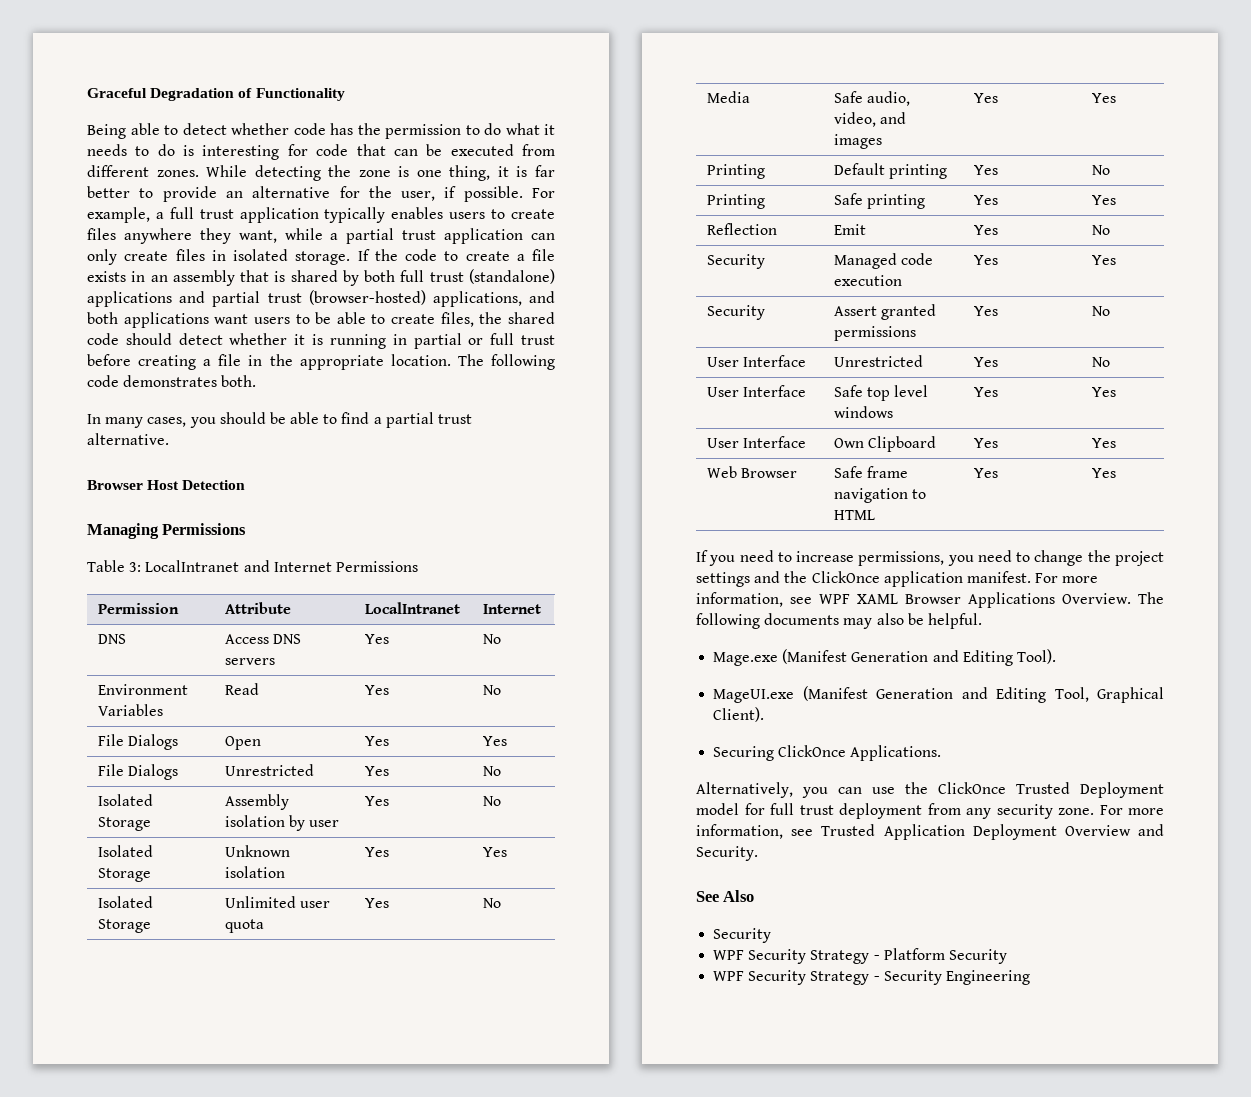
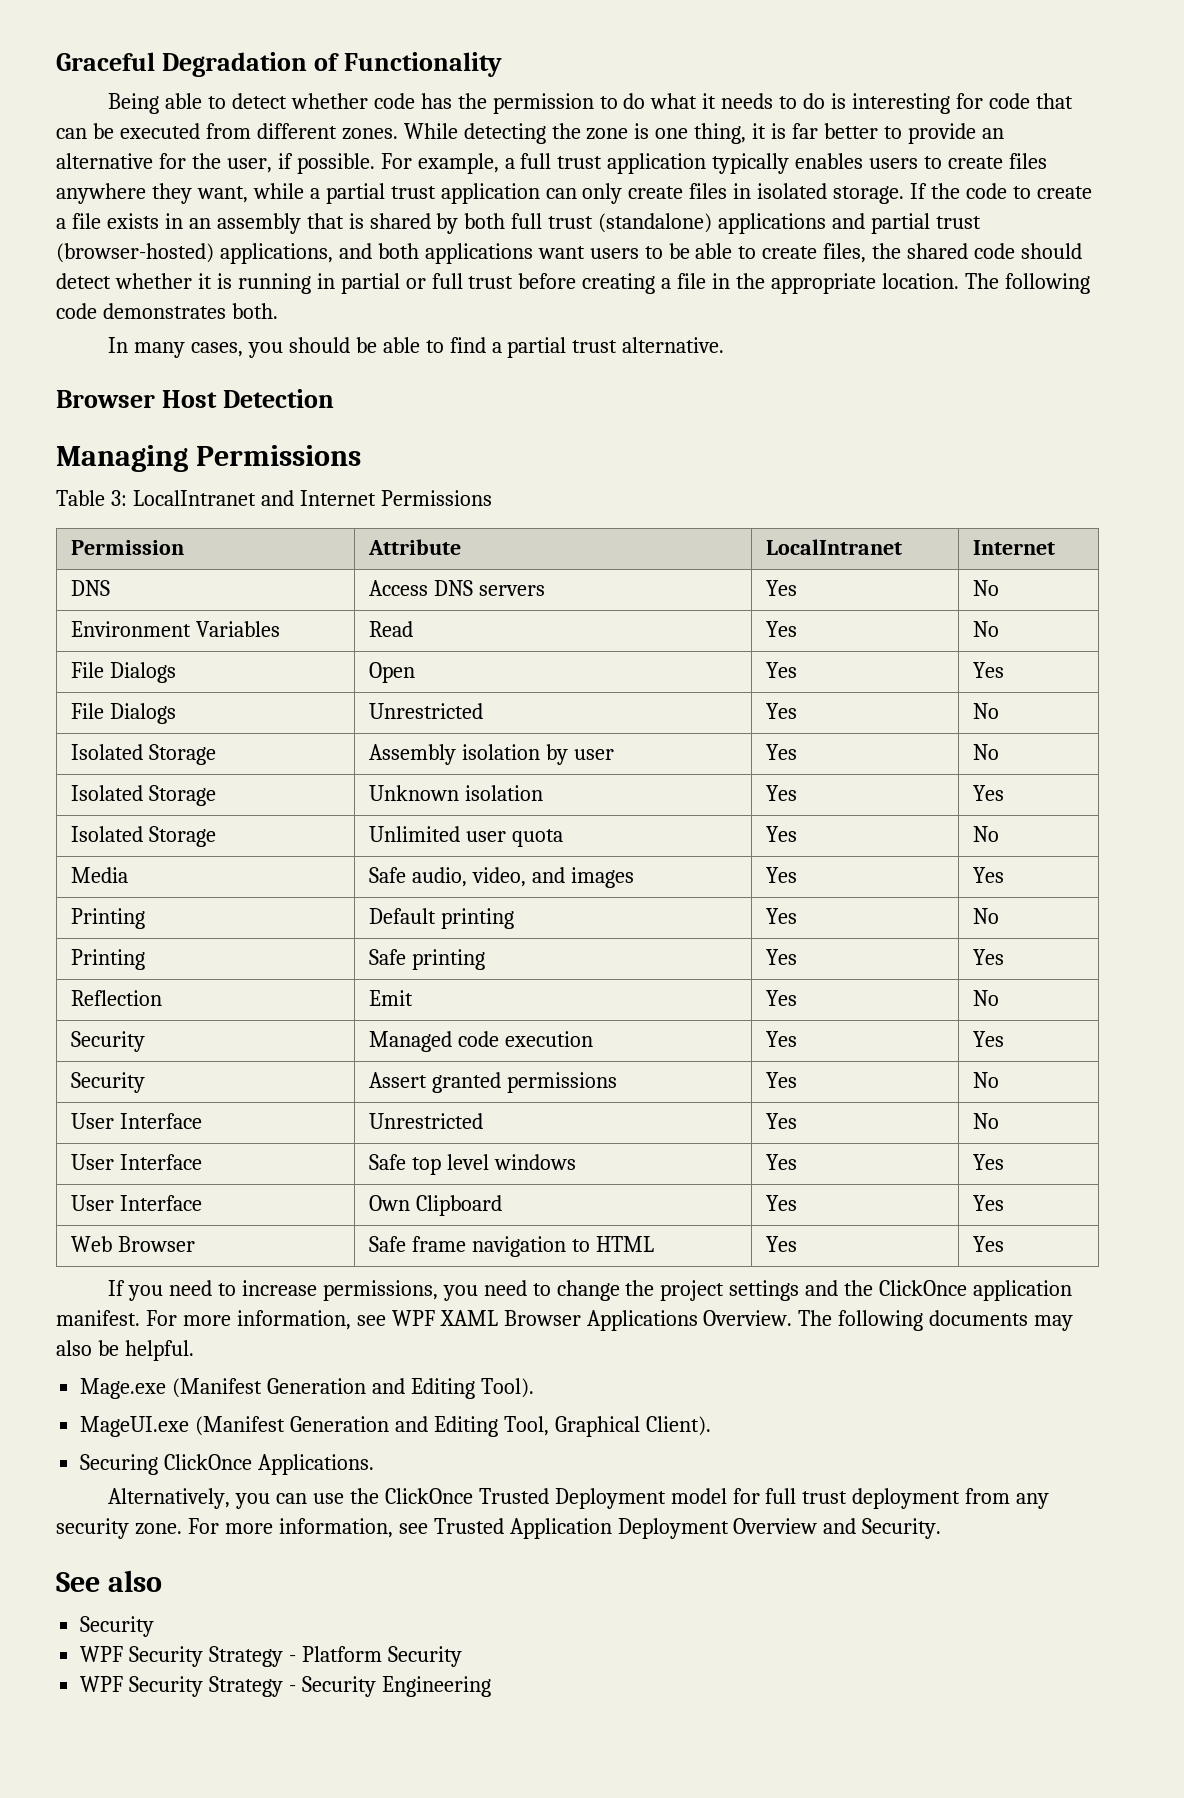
- See Also
+ See also

